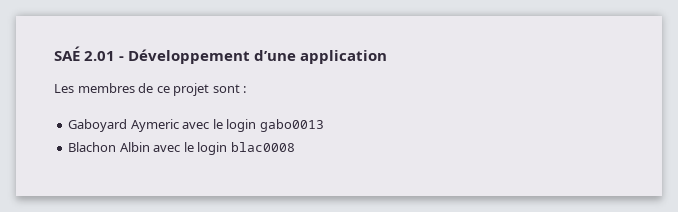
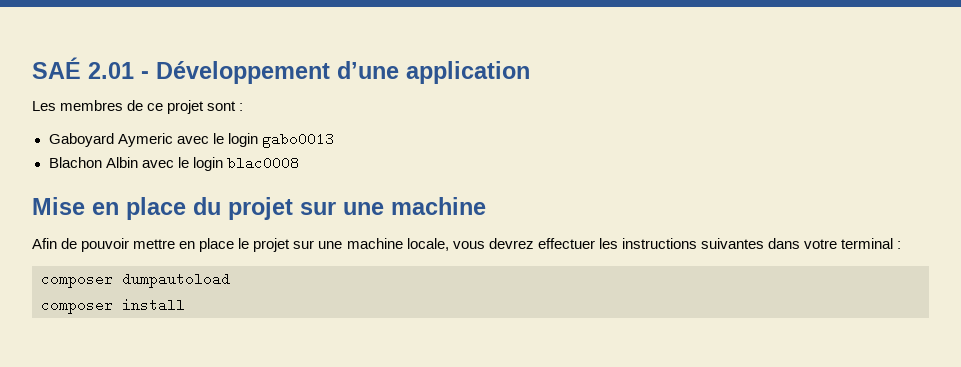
+ Mise en place du projet sur une machine
+ Afin de pouvoir mettre en place le projet sur une machine locale, vous devrez effectuer les instructions suivantes dans votre terminal :
+ composer dumpautoload
+ composer install

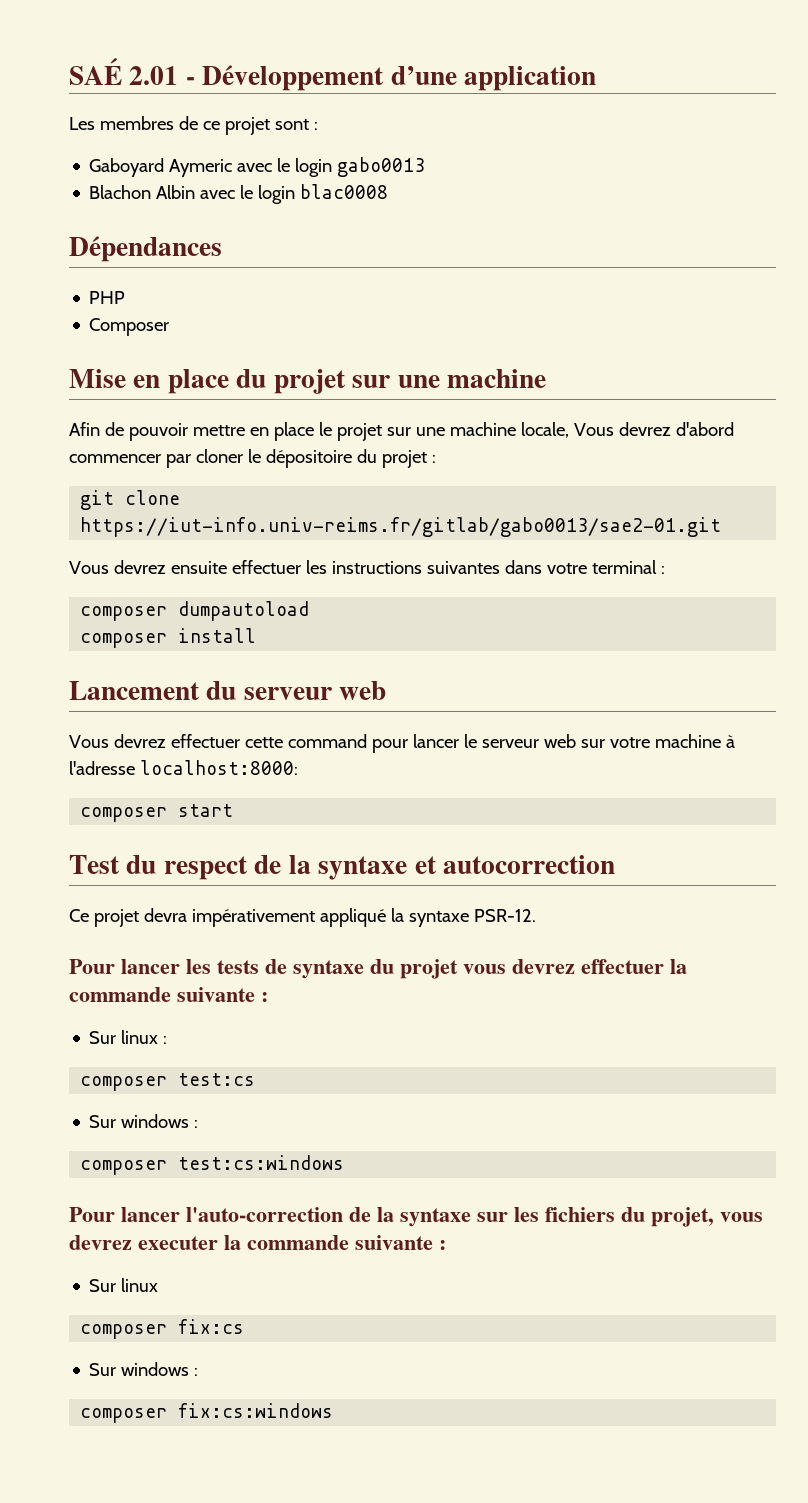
+ Dépendances
+ PHP
+ Composer
- Afin de pouvoir mettre en place le projet sur une machine locale, vous devrez effectuer les instructions suivantes dans votre terminal :
+ Afin de pouvoir mettre en place le projet sur une machine locale, Vous devrez d'abord commencer par cloner le dépositoire du projet :
+ git clone https://iut-info.univ-reims.fr/gitlab/gabo0013/sae2-01.git
+ Vous devrez ensuite effectuer les instructions suivantes dans votre terminal :
+ Lancement du serveur web
+ Vous devrez effectuer cette command pour lancer le serveur web sur votre machine à l'adresse localhost:8000:
+ composer start
+ Test du respect de la syntaxe et autocorrection
+ Ce projet devra impérativement appliqué la syntaxe PSR-12.
+ Pour lancer les tests de syntaxe du projet vous devrez effectuer la commande suivante :
+ Sur linux :
+ composer test:cs
+ Sur windows :
+ composer test:cs:windows
+ Pour lancer l'auto-correction de la syntaxe sur les fichiers du projet, vous devrez executer la commande suivante :
+ Sur linux
+ composer fix:cs
+ Sur windows :
+ composer fix:cs:windows

